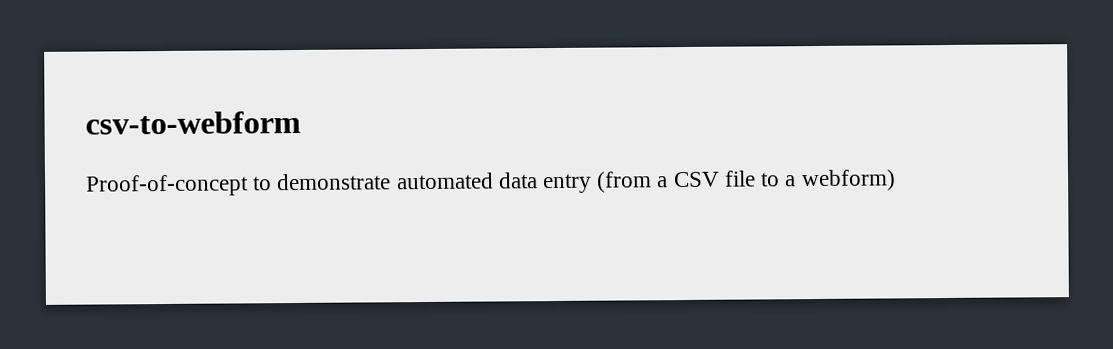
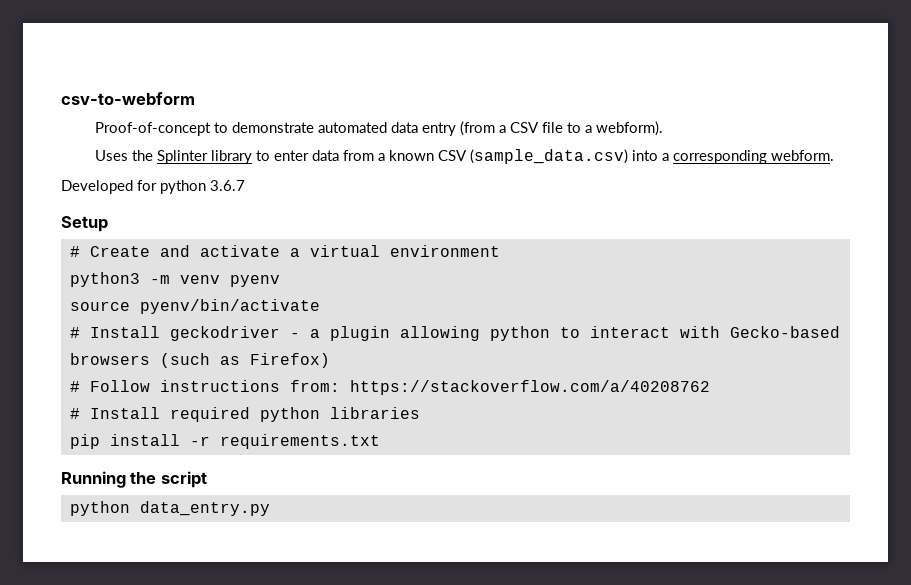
- Proof-of-concept to demonstrate automated data entry (from a CSV file to a webform)
+ Proof-of-concept to demonstrate automated data entry (from a CSV file to a webform).
+ Uses the Splinter library to enter data from a known CSV (sample_data.csv) into a corresponding webform.
+ Developed for python 3.6.7
+ Setup
+ # Create and activate a virtual environment
+ python3 -m venv pyenv
+ source pyenv/bin/activate
+ # Install geckodriver - a plugin allowing python to interact with Gecko-based browsers (such as Firefox)
+ # Follow instructions from: https://stackoverflow.com/a/40208762
+ # Install required python libraries
+ pip install -r requirements.txt
+ Running the script
+ python data_entry.py

